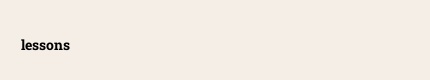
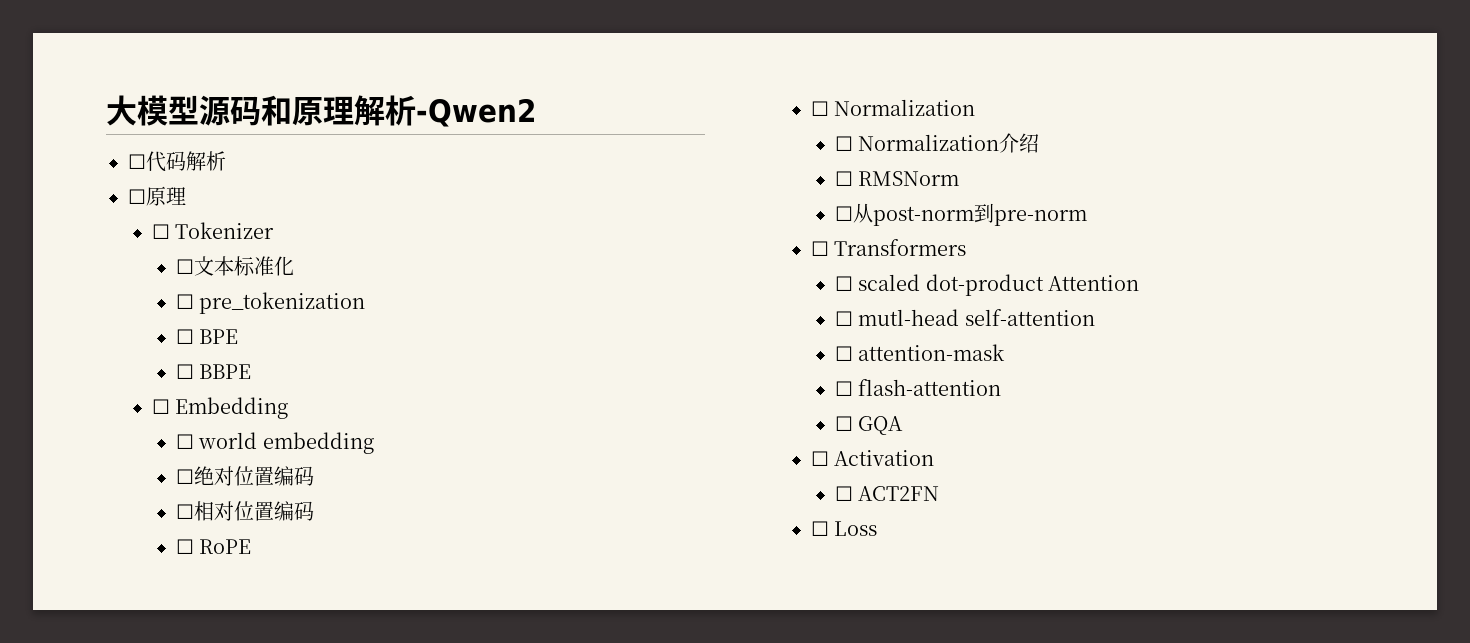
- lessons
+ 大模型源码和原理解析-Qwen2
+ ☐代码解析
+ ☐原理
+ ☐ Tokenizer
+ ☐文本标准化
+ ☐ pre_tokenization
+ ☐ BPE
+ ☐ BBPE
+ ☐ Embedding
+ ☐ world embedding
+ ☐绝对位置编码
+ ☐相对位置编码
+ ☐ RoPE
+ ☐ Normalization
+ ☐ Normalization介绍
+ ☐ RMSNorm
+ ☐从post-norm到pre-norm
+ ☐ Transformers
+ ☐ scaled dot-product Attention
+ ☐ mutl-head self-attention
+ ☐ attention-mask
+ ☐ flash-attention
+ ☐ GQA
+ ☐ Activation
+ ☐ ACT2FN
+ ☐ Loss

